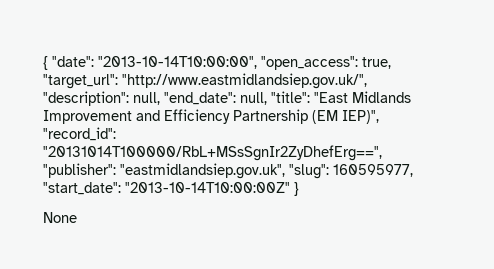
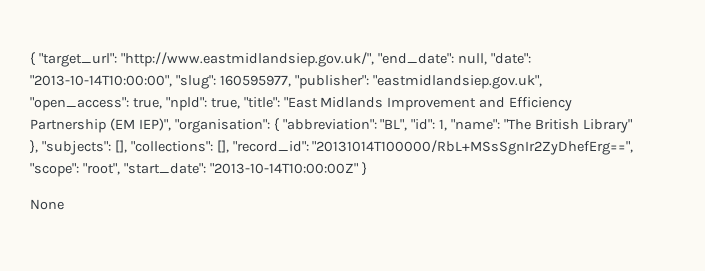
- { "date": "2013-10-14T10:00:00", "open_access": true, "target_url": "http://www.eastmidlandsiep.gov.uk/", "description": null, "end_date": null, "title": "East Midlands Improvement and Efficiency Partnership (EM IEP)", "record_id": "20131014T100000/RbL+MSsSgnIr2ZyDhefErg==", "publisher": "eastmidlandsiep.gov.uk", "slug": 160595977, "start_date": "2013-10-14T10:00:00Z" }
+ { "target_url": "http://www.eastmidlandsiep.gov.uk/", "end_date": null, "date": "2013-10-14T10:00:00", "slug": 160595977, "publisher": "eastmidlandsiep.gov.uk", "open_access": true, "npld": true, "title": "East Midlands Improvement and Efficiency Partnership (EM IEP)", "organisation": { "abbreviation": "BL", "id": 1, "name": "The British Library" }, "subjects": [], "collections": [], "record_id": "20131014T100000/RbL+MSsSgnIr2ZyDhefErg==", "scope": "root", "start_date": "2013-10-14T10:00:00Z" }

